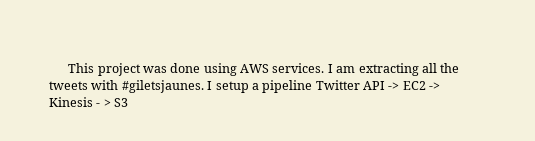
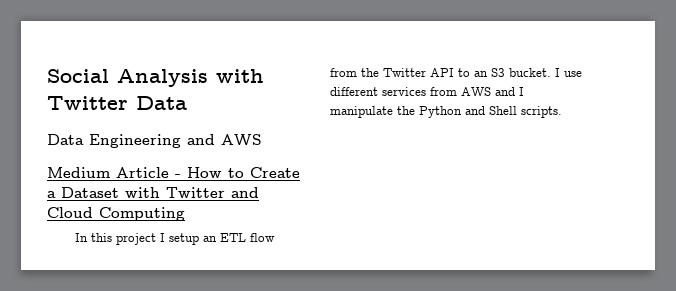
- This project was done using AWS services. I am extracting all the tweets with #giletsjaunes. I setup a pipeline Twitter API -> EC2 -> Kinesis - > S3
+ Social Analysis with Twitter Data
+ Data Engineering and AWS
+ Medium Article - How to Create a Dataset with Twitter and Cloud Computing
+ In this project I setup an ETL flow from the Twitter API to an S3 bucket. I use different services from AWS and I manipulate the Python and Shell scripts.

